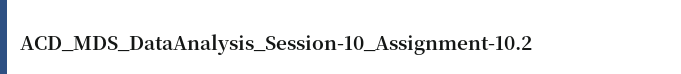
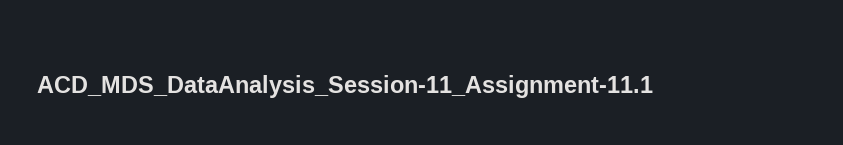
- ACD_MDS_DataAnalysis_Session-10_Assignment-10.2
+ ACD_MDS_DataAnalysis_Session-11_Assignment-11.1

